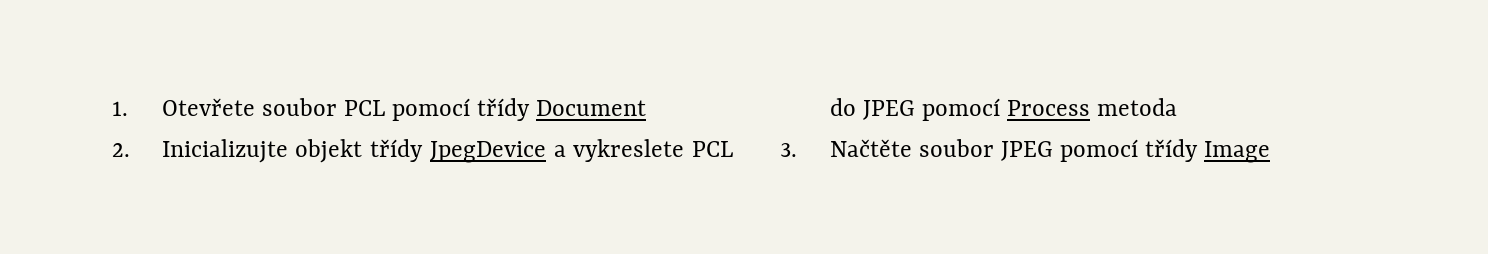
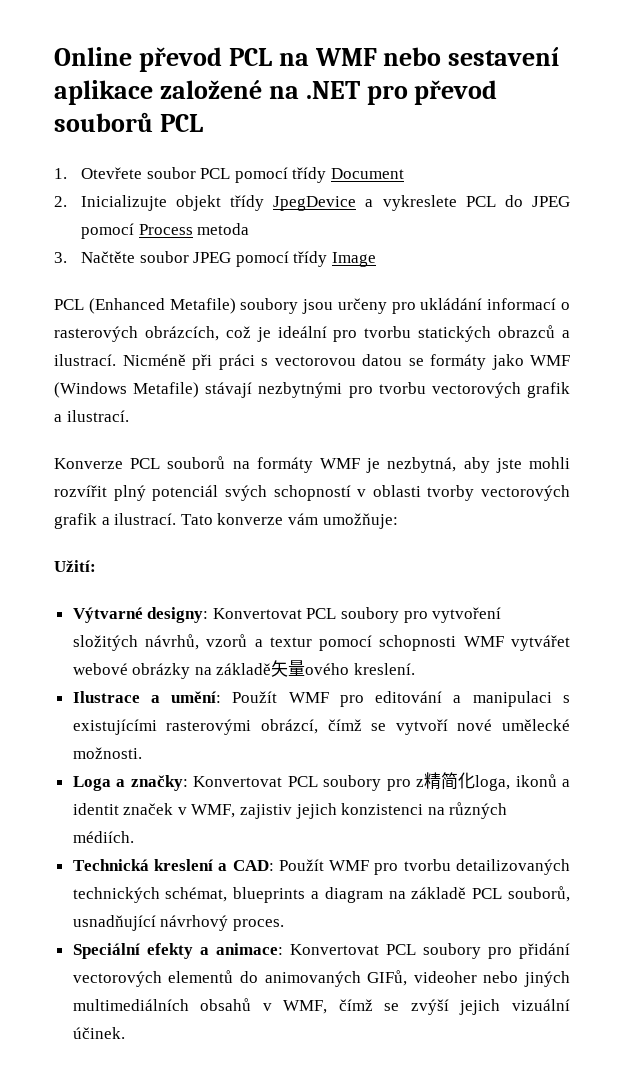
+ Online převod PCL na WMF nebo sestavení aplikace založené na .NET pro převod souborů PCL
+ PCL (Enhanced Metafile) soubory jsou určeny pro ukládání informací o rasterových obrázcích, což je ideální pro tvorbu statických obrazců a ilustrací. Nicméně při práci s vectorovou datou se formáty jako WMF (Windows Metafile) stávají nezbytnými pro tvorbu vectorových grafik a ilustrací.
+ Konverze PCL souborů na formáty WMF je nezbytná, aby jste mohli rozvířit plný potenciál svých schopností v oblasti tvorby vectorových grafik a ilustrací. Tato konverze vám umožňuje:
+ Užití:
+ Výtvarné designy: Konvertovat PCL soubory pro vytvoření složitých návrhů, vzorů a textur pomocí schopnosti WMF vytvářet webové obrázky na základě矢量ového kreslení.
+ Ilustrace a umění: Použít WMF pro editování a manipulaci s existujícími rasterovými obrázcí, čímž se vytvoří nové umělecké možnosti.
+ Loga a značky: Konvertovat PCL soubory pro z精简化loga, ikonů a identit značek v WMF, zajistiv jejich konzistenci na různých médiích.
+ Technická kreslení a CAD: Použít WMF pro tvorbu detailizovaných technických schémat, blueprints a diagram na základě PCL souborů, usnadňující návrhový proces.
+ Speciální efekty a animace: Konvertovat PCL soubory pro přidání vectorových elementů do animovaných GIFů, videoher nebo jiných multimediálních obsahů v WMF, čímž se zvýší jejich vizuální účinek.

